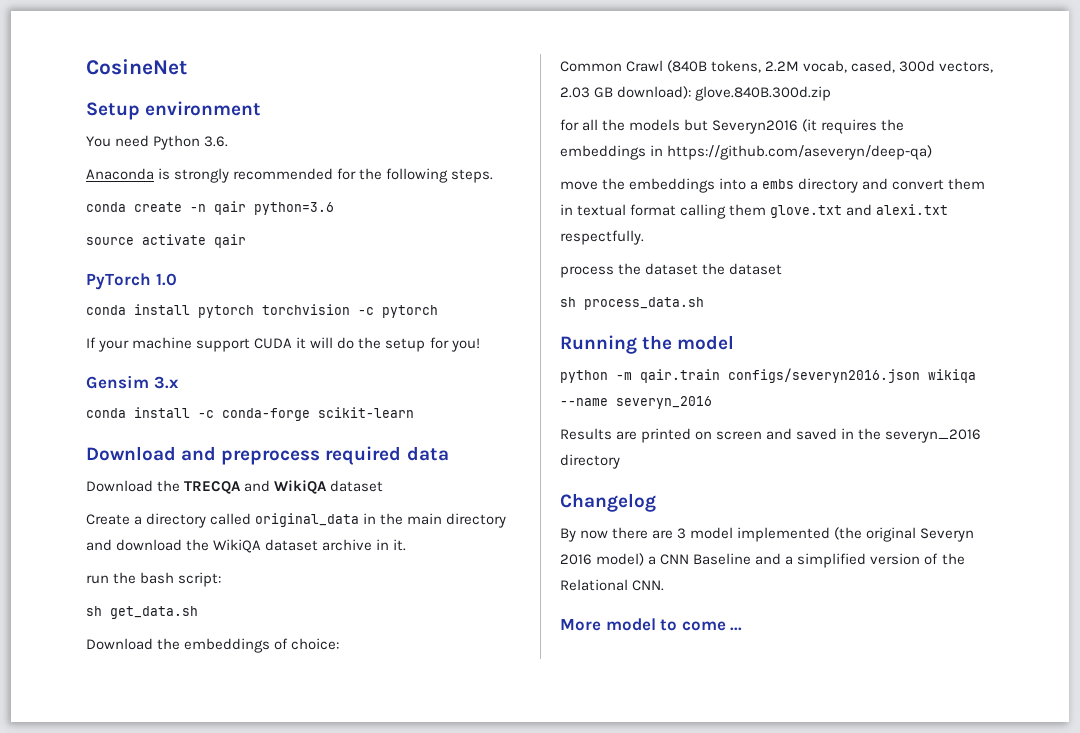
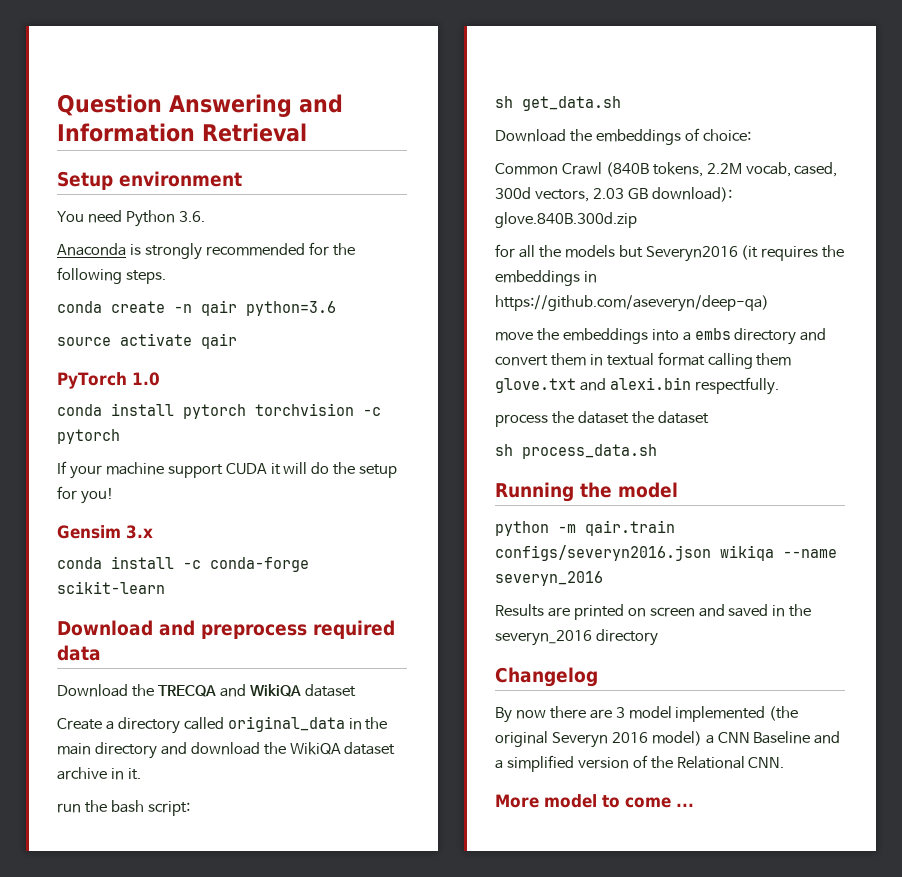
- CosineNet
+ Question Answering and Information Retrieval
- move the embeddings into a embs directory and convert them in textual format calling them glove.txt and alexi.txt respectfully.
+ move the embeddings into a embs directory and convert them in textual format calling them glove.txt and alexi.bin respectfully.

